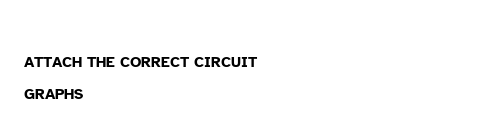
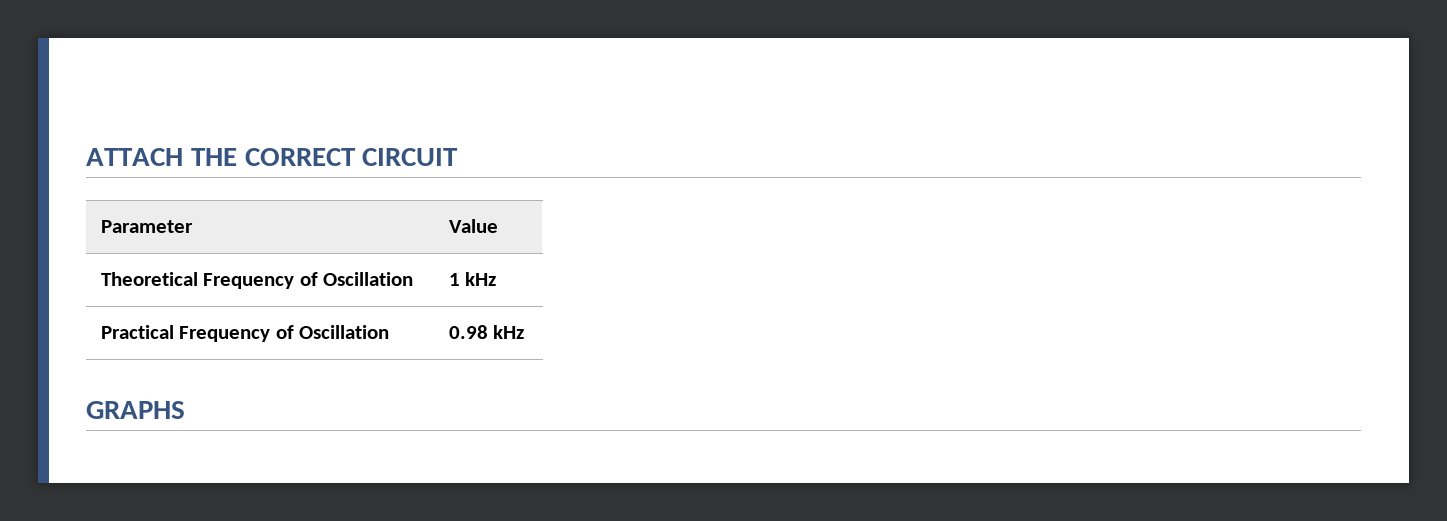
+ Parameter | Value
+ Theoretical Frequency of Oscillation | 1 kHz
+ Practical Frequency of Oscillation | 0.98 kHz

